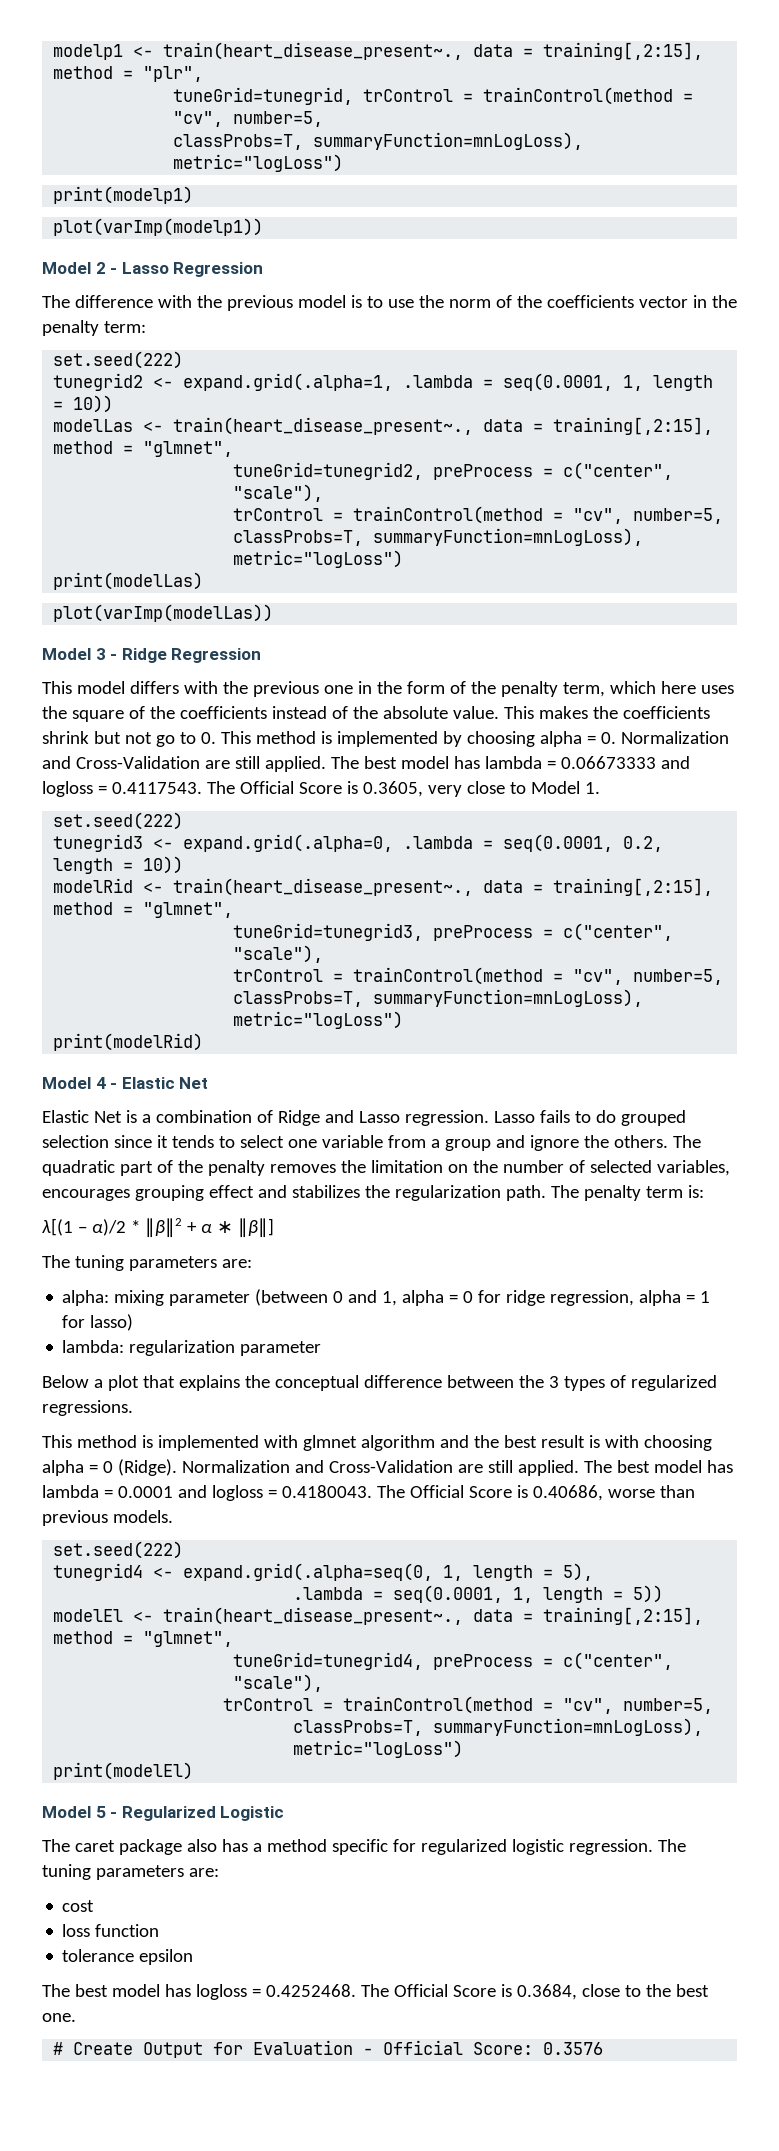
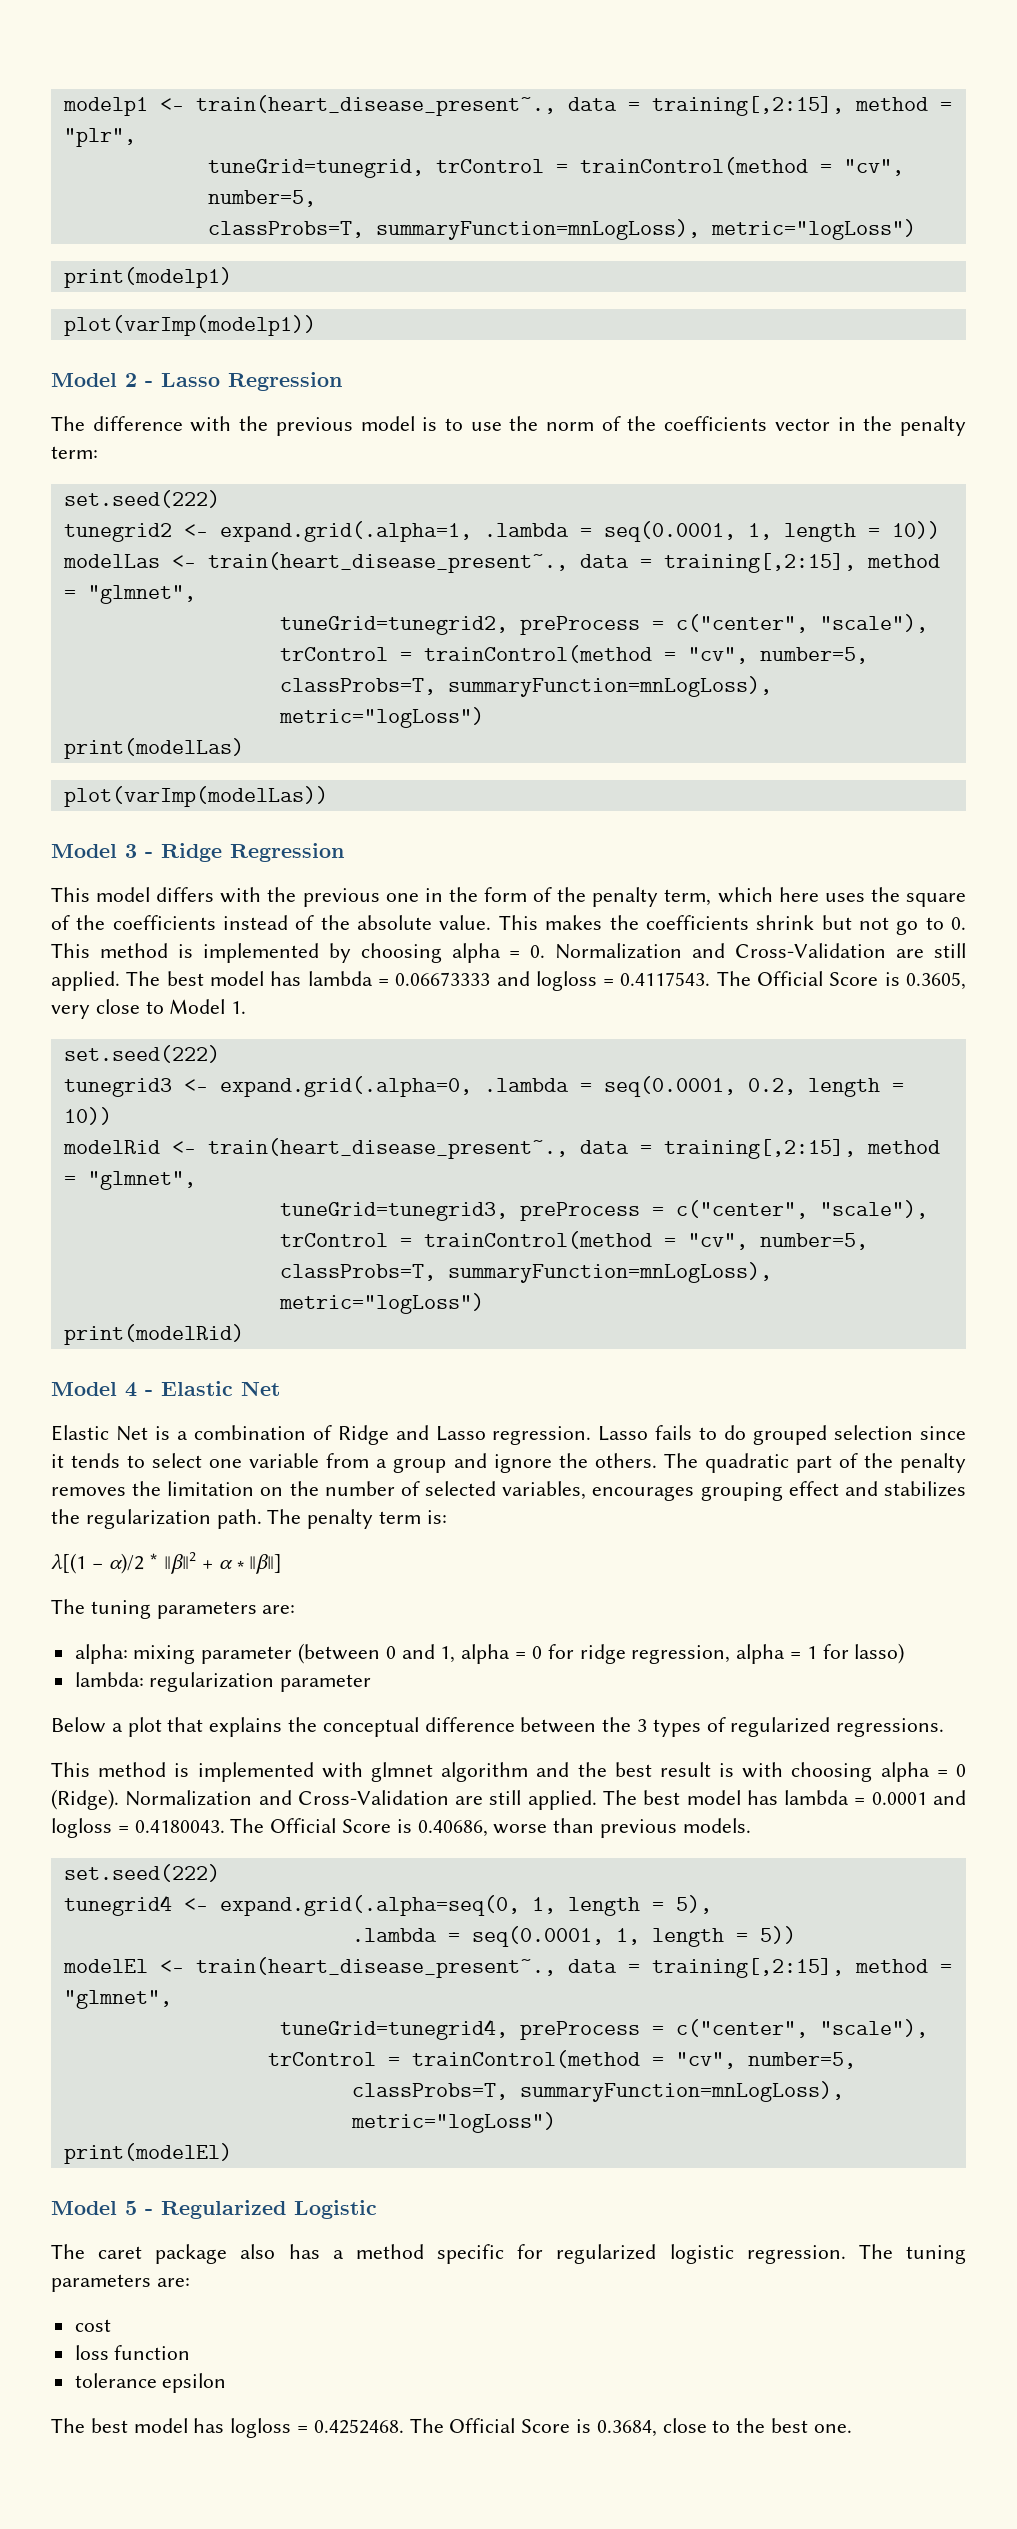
- # Create Output for Evaluation - Official Score: 0.3576

